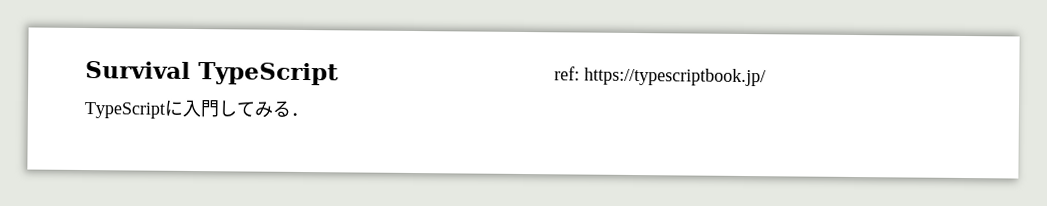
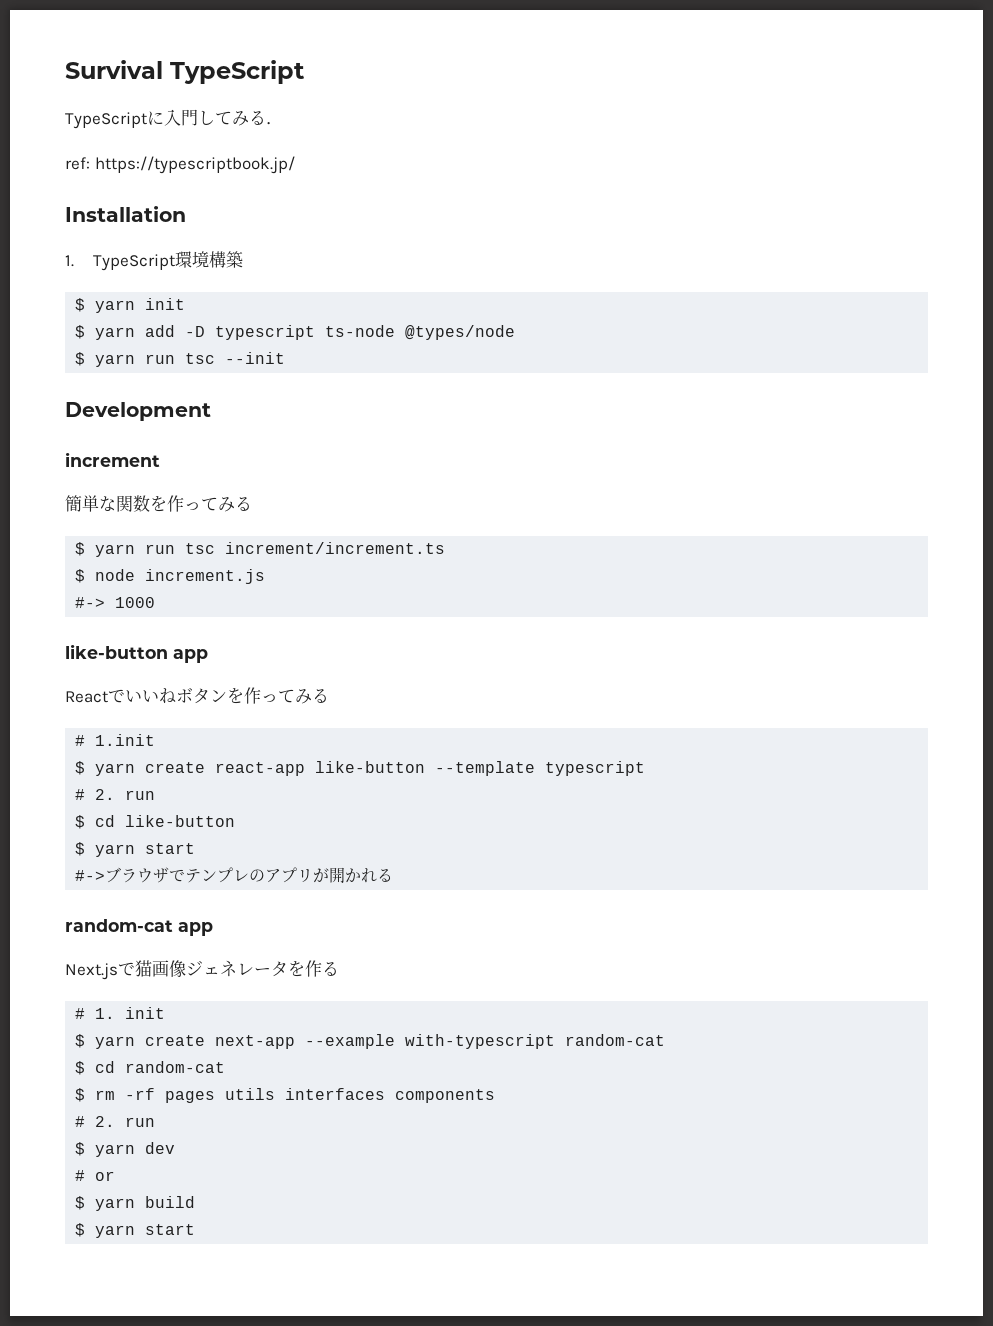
+ Installation
+ 1. TypeScript環境構築
+ $ yarn init
+ $ yarn add -D typescript ts-node @types/node
+ $ yarn run tsc --init
+ Development
+ increment
+ 簡単な関数を作ってみる
+ $ yarn run tsc increment/increment.ts
+ $ node increment.js
+ #-> 1000
+ like-button app
+ Reactでいいねボタンを作ってみる
+ # 1.init
+ $ yarn create react-app like-button --template typescript
+ # 2. run
+ $ cd like-button
+ $ yarn start
+ #->ブラウザでテンプレのアプリが開かれる
+ random-cat app
+ Next.jsで猫画像ジェネレータを作る
+ # 1. init
+ $ yarn create next-app --example with-typescript random-cat
+ $ cd random-cat
+ $ rm -rf pages utils interfaces components
+ # 2. run
+ $ yarn dev
+ # or
+ $ yarn build
+ $ yarn start

